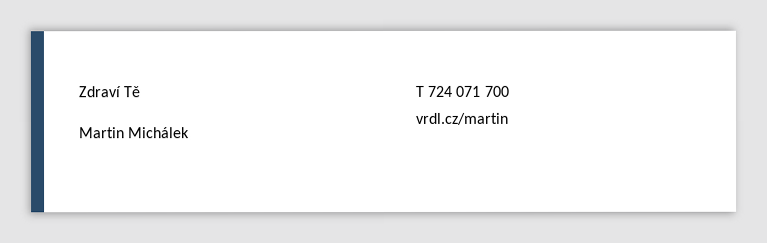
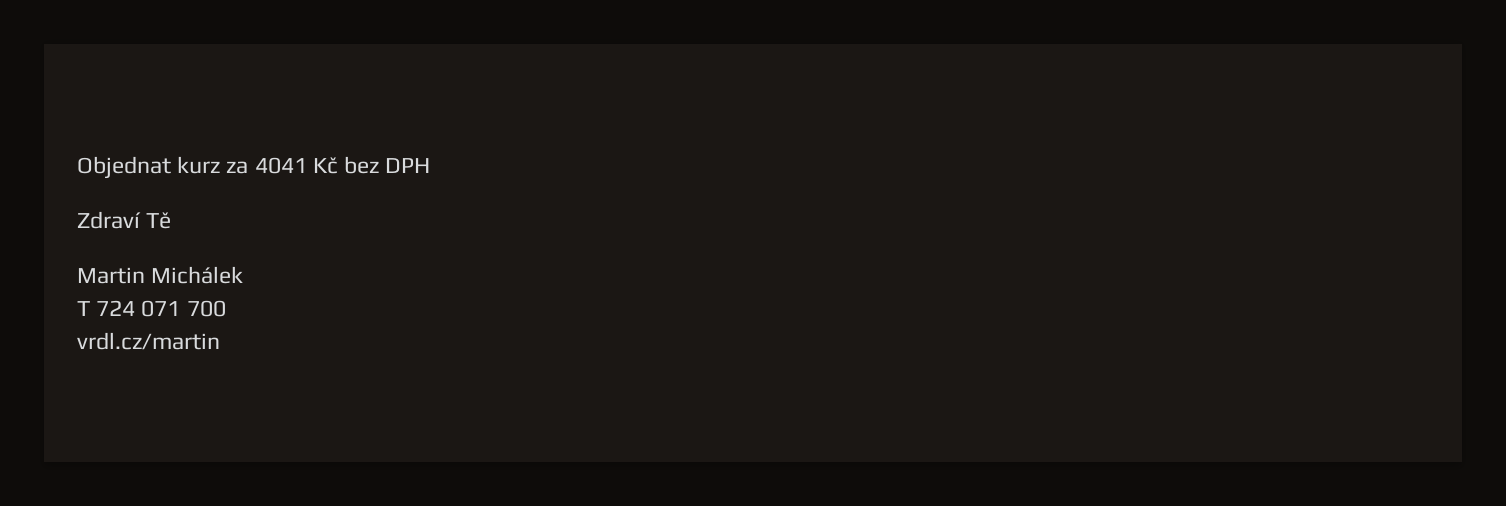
+ Objednat kurz za 4041 Kč bez DPH

